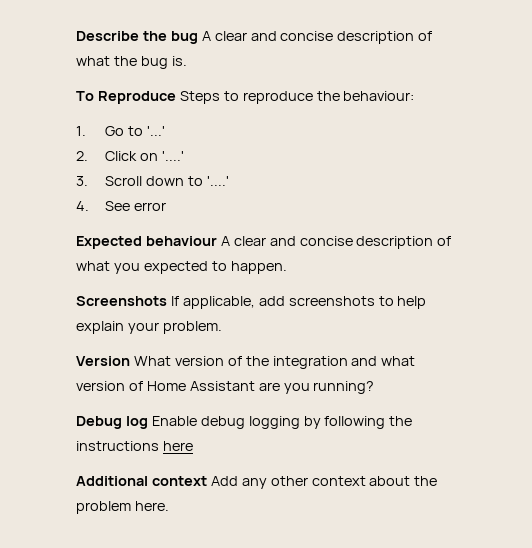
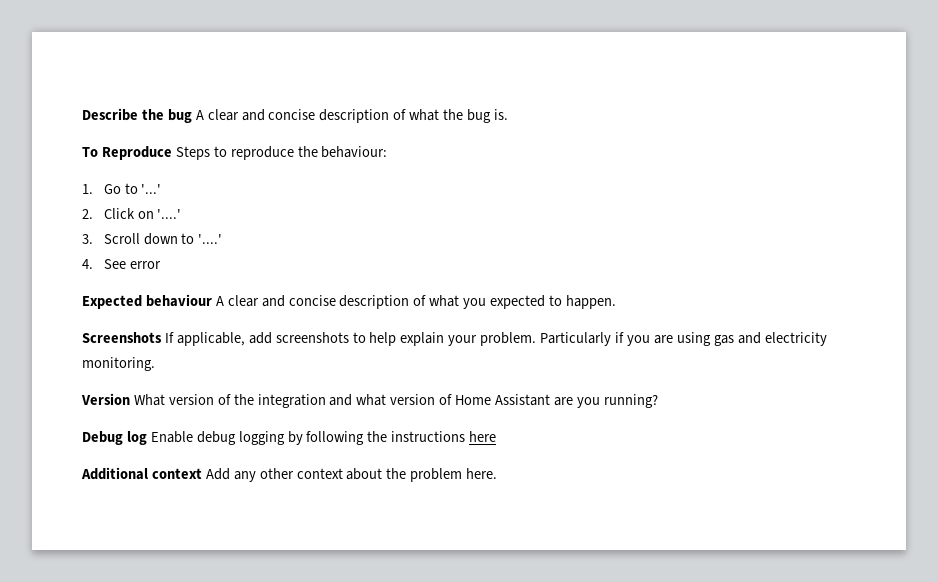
+ Particularly if you are using gas and electricity monitoring.

